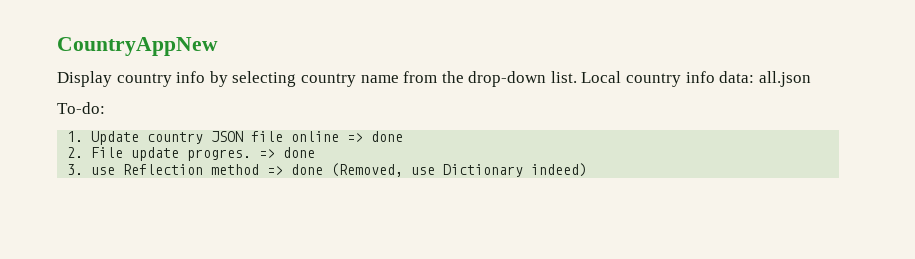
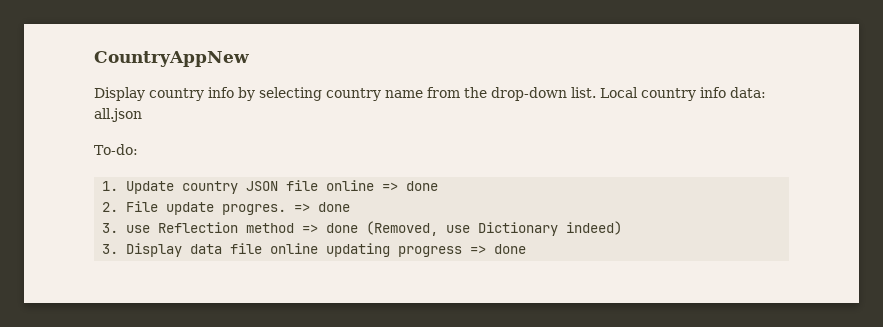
+ 3. Display data file online updating progress => done

